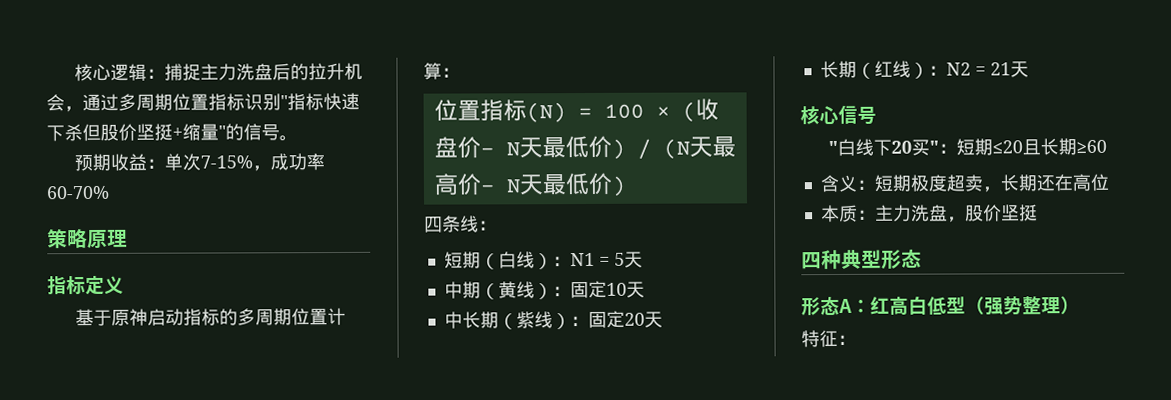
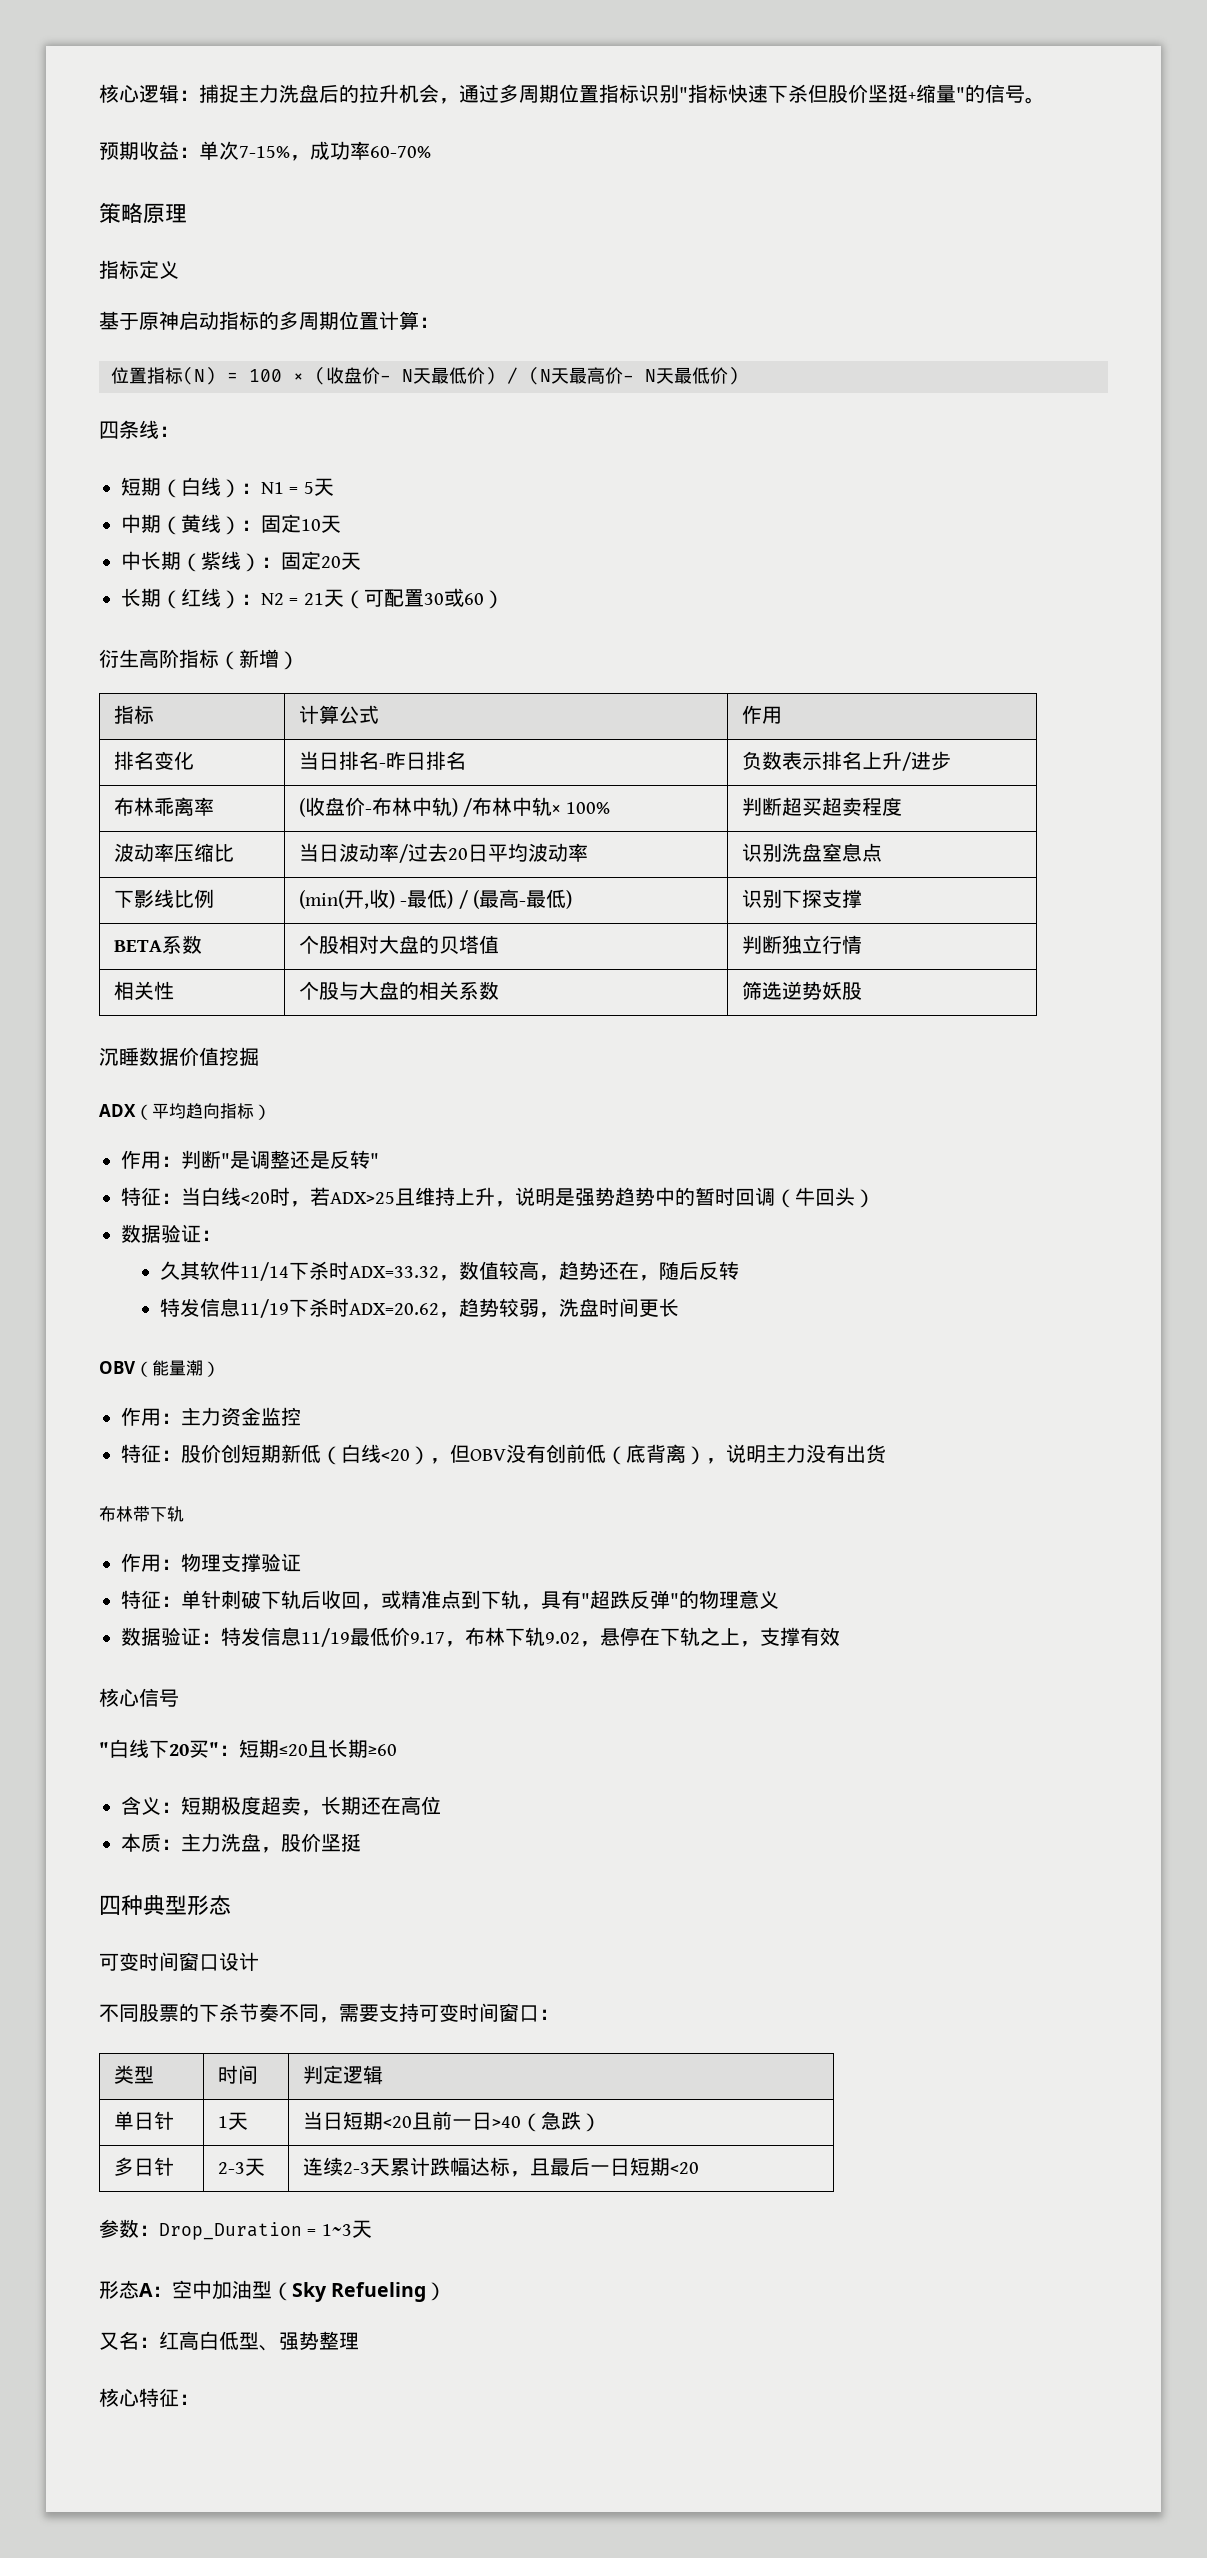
- 长期（红线）：N2 = 21天
+ 长期（红线）：N2 = 21天（可配置30或60）
+ 衍生高阶指标（新增）
+ 指标 | 计算公式 | 作用
+ 排名变化 | 当日排名-昨日排名 | 负数表示排名上升/进步
+ 布林乖离率 | (收盘价-布林中轨) /布林中轨× 100% | 判断超买超卖程度
+ 波动率压缩比 | 当日波动率/过去20日平均波动率 | 识别洗盘窒息点
+ 下影线比例 | (min(开,收) -最低) / (最高-最低) | 识别下探支撑
+ BETA系数 | 个股相对大盘的贝塔值 | 判断独立行情
+ 相关性 | 个股与大盘的相关系数 | 筛选逆势妖股
+ 沉睡数据价值挖掘
+ ADX（平均趋向指标）
+ 作用：判断"是调整还是反转"
+ 特征：当白线<20时，若ADX>25且维持上升，说明是强势趋势中的暂时回调（牛回头）
+ 数据验证：
+ 久其软件11/14下杀时ADX=33.32，数值较高，趋势还在，随后反转
+ 特发信息11/19下杀时ADX=20.62，趋势较弱，洗盘时间更长
+ OBV（能量潮）
+ 作用：主力资金监控
+ 特征：股价创短期新低（白线<20），但OBV没有创前低（底背离），说明主力没有出货
+ 布林带下轨
+ 作用：物理支撑验证
+ 特征：单针刺破下轨后收回，或精准点到下轨，具有"超跌反弹"的物理意义
+ 数据验证：特发信息11/19最低价9.17，布林下轨9.02，悬停在下轨之上，支撑有效
- 形态A：红高白低型（强势整理）
- 特征：
+ 可变时间窗口设计
+ 不同股票的下杀节奏不同，需要支持可变时间窗口：
+ 类型 | 时间 | 判定逻辑
+ 单日针 | 1天 | 当日短期<20且前一日>40（急跌）
+ 多日针 | 2-3天 | 连续2-3天累计跌幅达标，且最后一日短期<20
+ 参数：Drop_Duration = 1~3天
+ 形态A：空中加油型（Sky Refueling）
+ 又名：红高白低型、强势整理
+ 核心特征：

